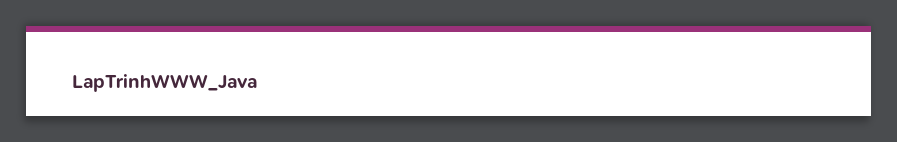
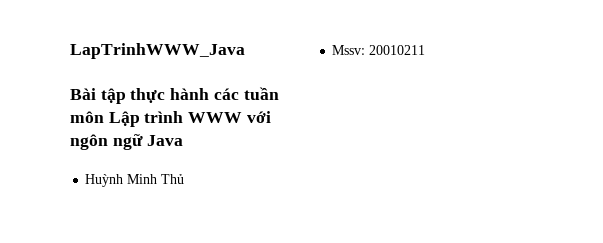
+ Bài tập thực hành các tuần môn Lập trình WWW với ngôn ngữ Java
+ Huỳnh Minh Thủ
+ Mssv: 20010211

